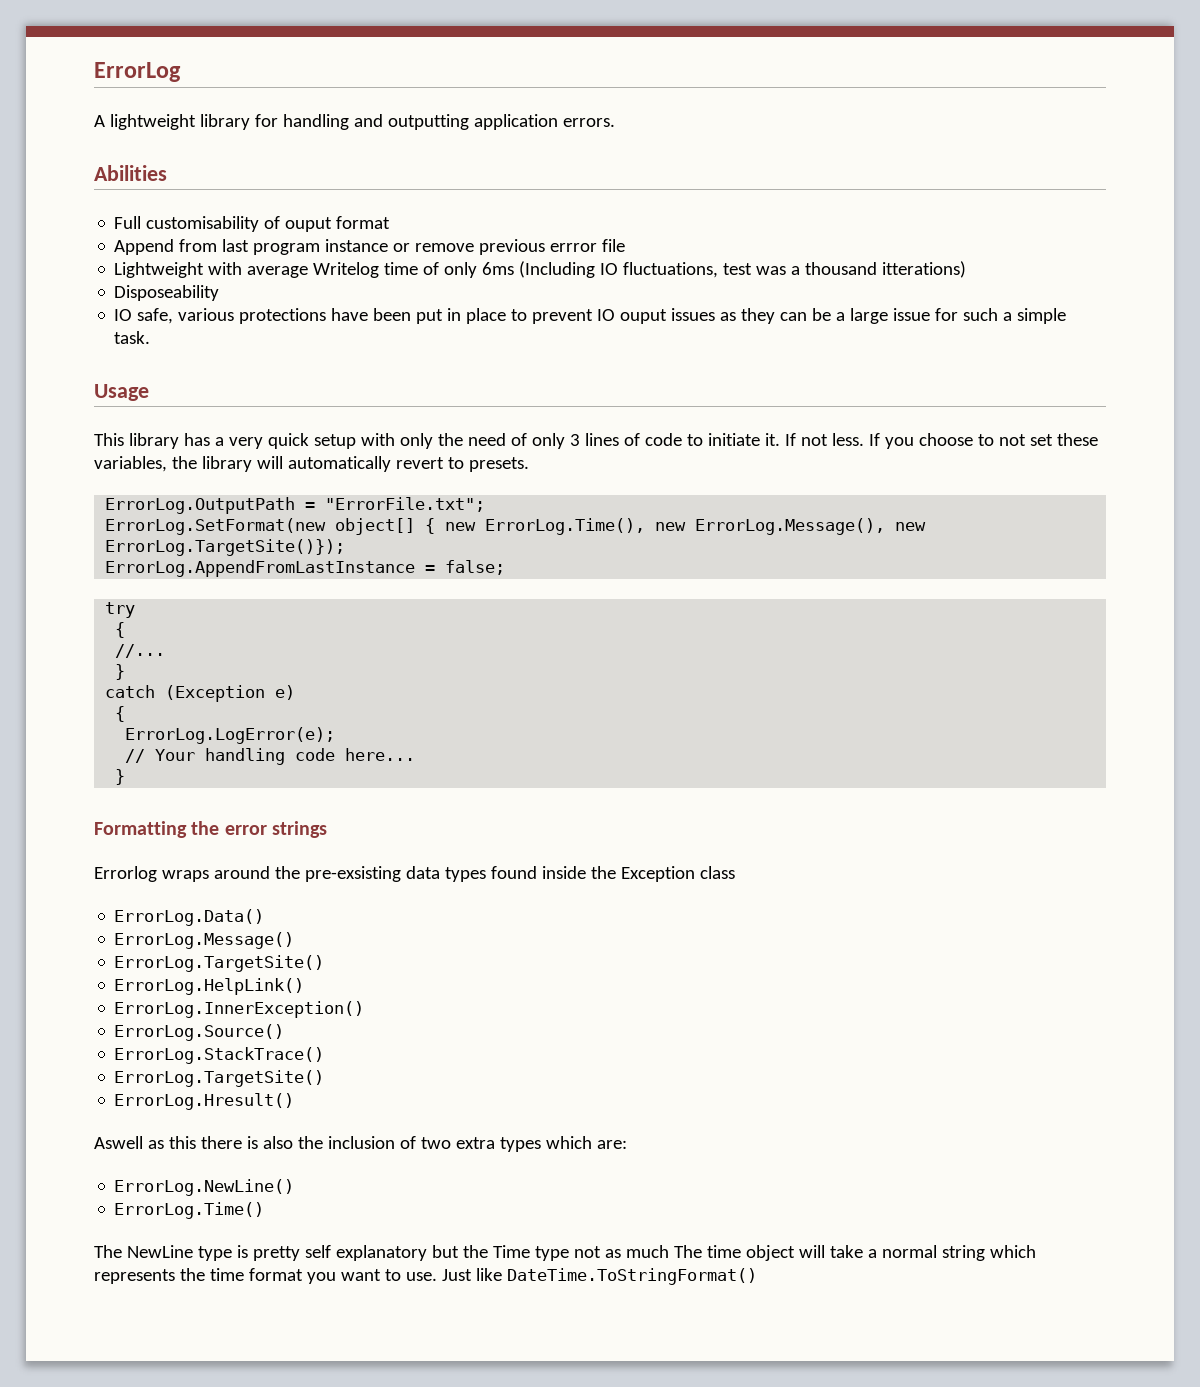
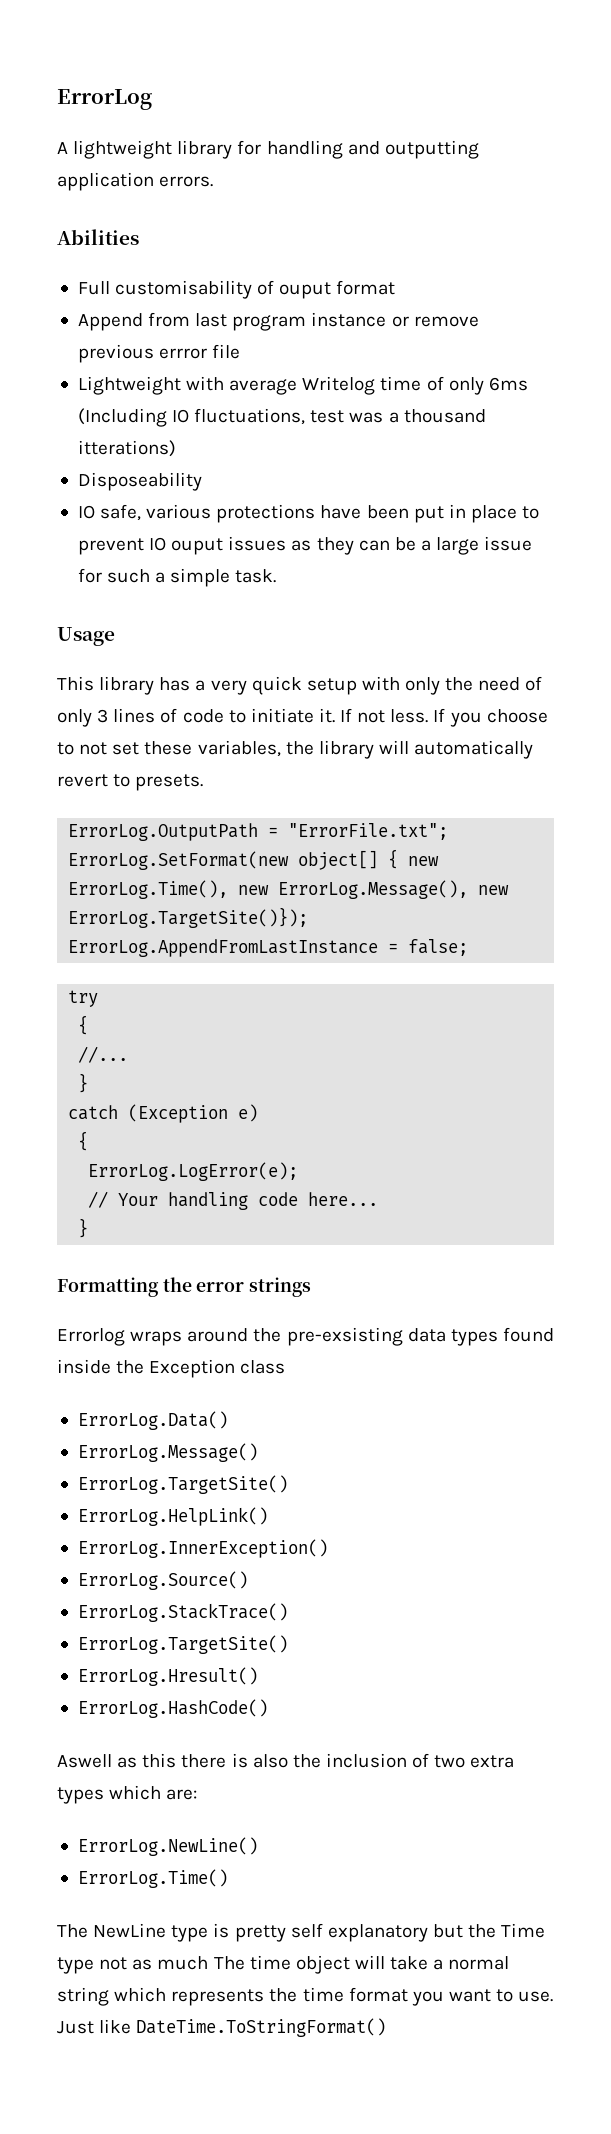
+ ErrorLog.HashCode()

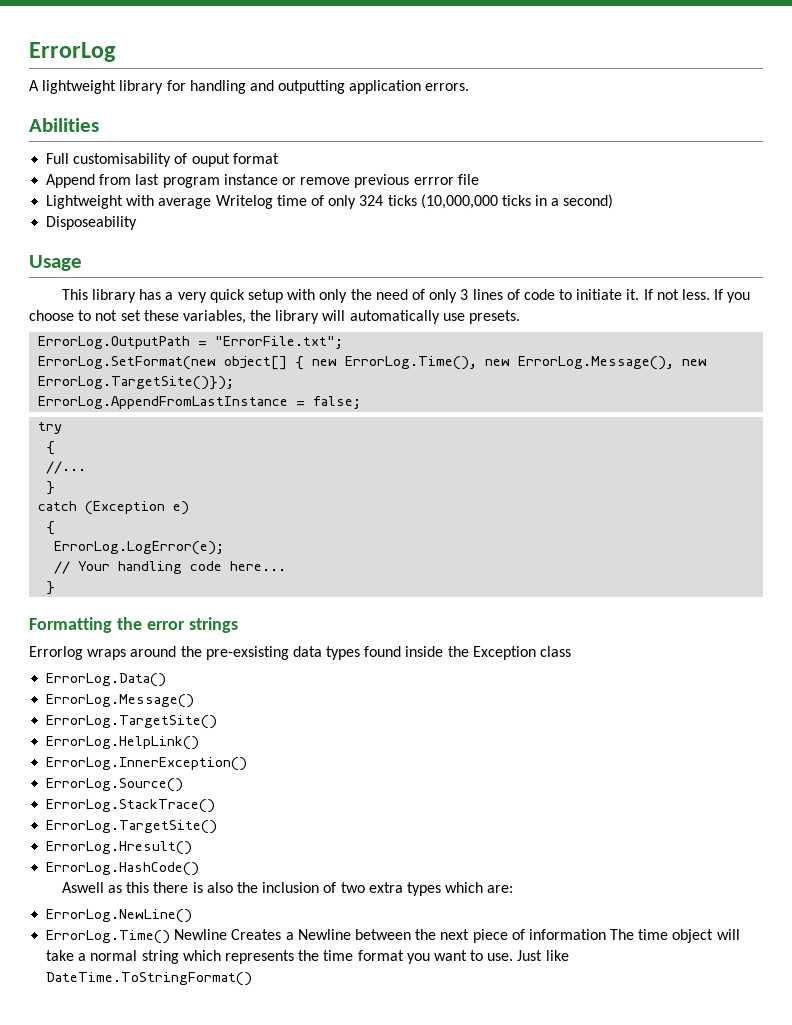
- Lightweight with average Writelog time of only 6ms (Including IO fluctuations, test was a thousand itterations)
+ Lightweight with average Writelog time of only 324 ticks (10,000,000 ticks in a second)
  Disposeability
- IO safe, various protections have been put in place to prevent IO ouput issues as they can be a large issue for such a simple task.
- If you choose to not set these variables, the library will automatically revert to presets.
+ If you choose to not set these variables, the library will automatically use presets.
- ErrorLog.Time()
- The NewLine type is pretty self explanatory but the Time type not as much The time object will take a normal string which represents the time format you want to use.
+ ErrorLog.Time() Newline Creates a Newline between the next piece of information The time object will take a normal string which represents the time format you want to use.

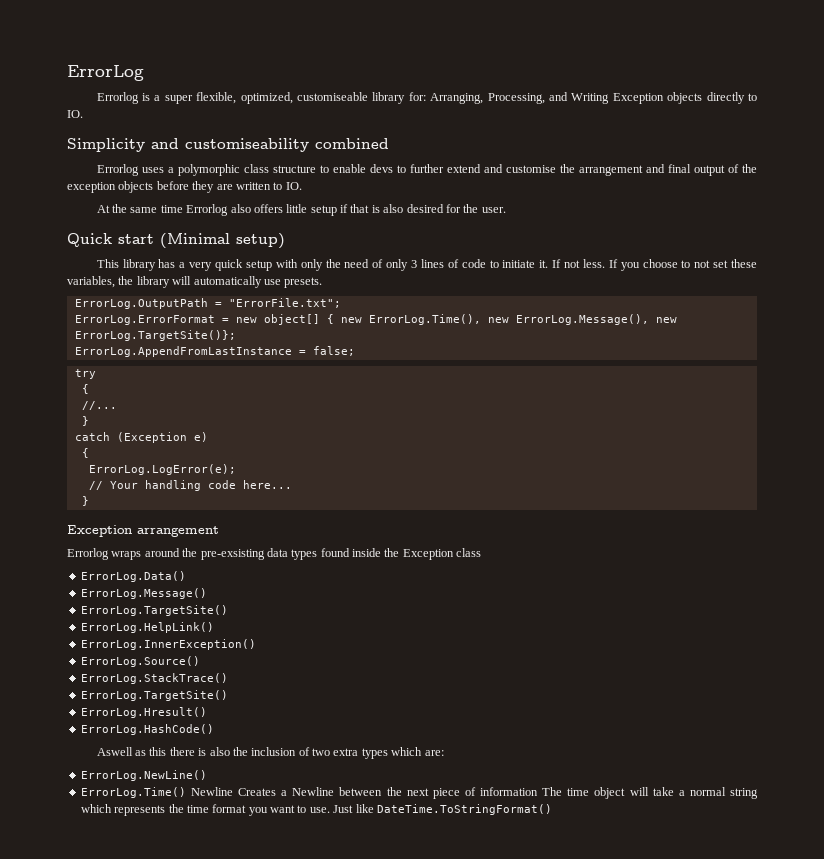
- A lightweight library for handling and outputting application errors.
- Abilities
- Full customisability of ouput format
- Append from last program instance or remove previous errror file
- Lightweight with average Writelog time of only 324 ticks (10,000,000 ticks in a second)
- Disposeability
- Usage
+ Errorlog is a super flexible, optimized, customiseable library for: Arranging, Processing, and Writing Exception objects directly to IO.
+ Simplicity and customiseability combined
+ Errorlog uses a polymorphic class structure to enable devs to further extend and customise the arrangement and final output of the exception objects before they are written to IO.
+ At the same time Errorlog also offers little setup if that is also desired for the user.
+ Quick start (Minimal setup)
- ErrorLog.SetFormat(new object[] { new ErrorLog.Time(), new ErrorLog.Message(), new ErrorLog.TargetSite()});
+ ErrorLog.ErrorFormat = new object[] { new ErrorLog.Time(), new ErrorLog.Message(), new ErrorLog.TargetSite()};
- Formatting the error strings
+ Exception arrangement

